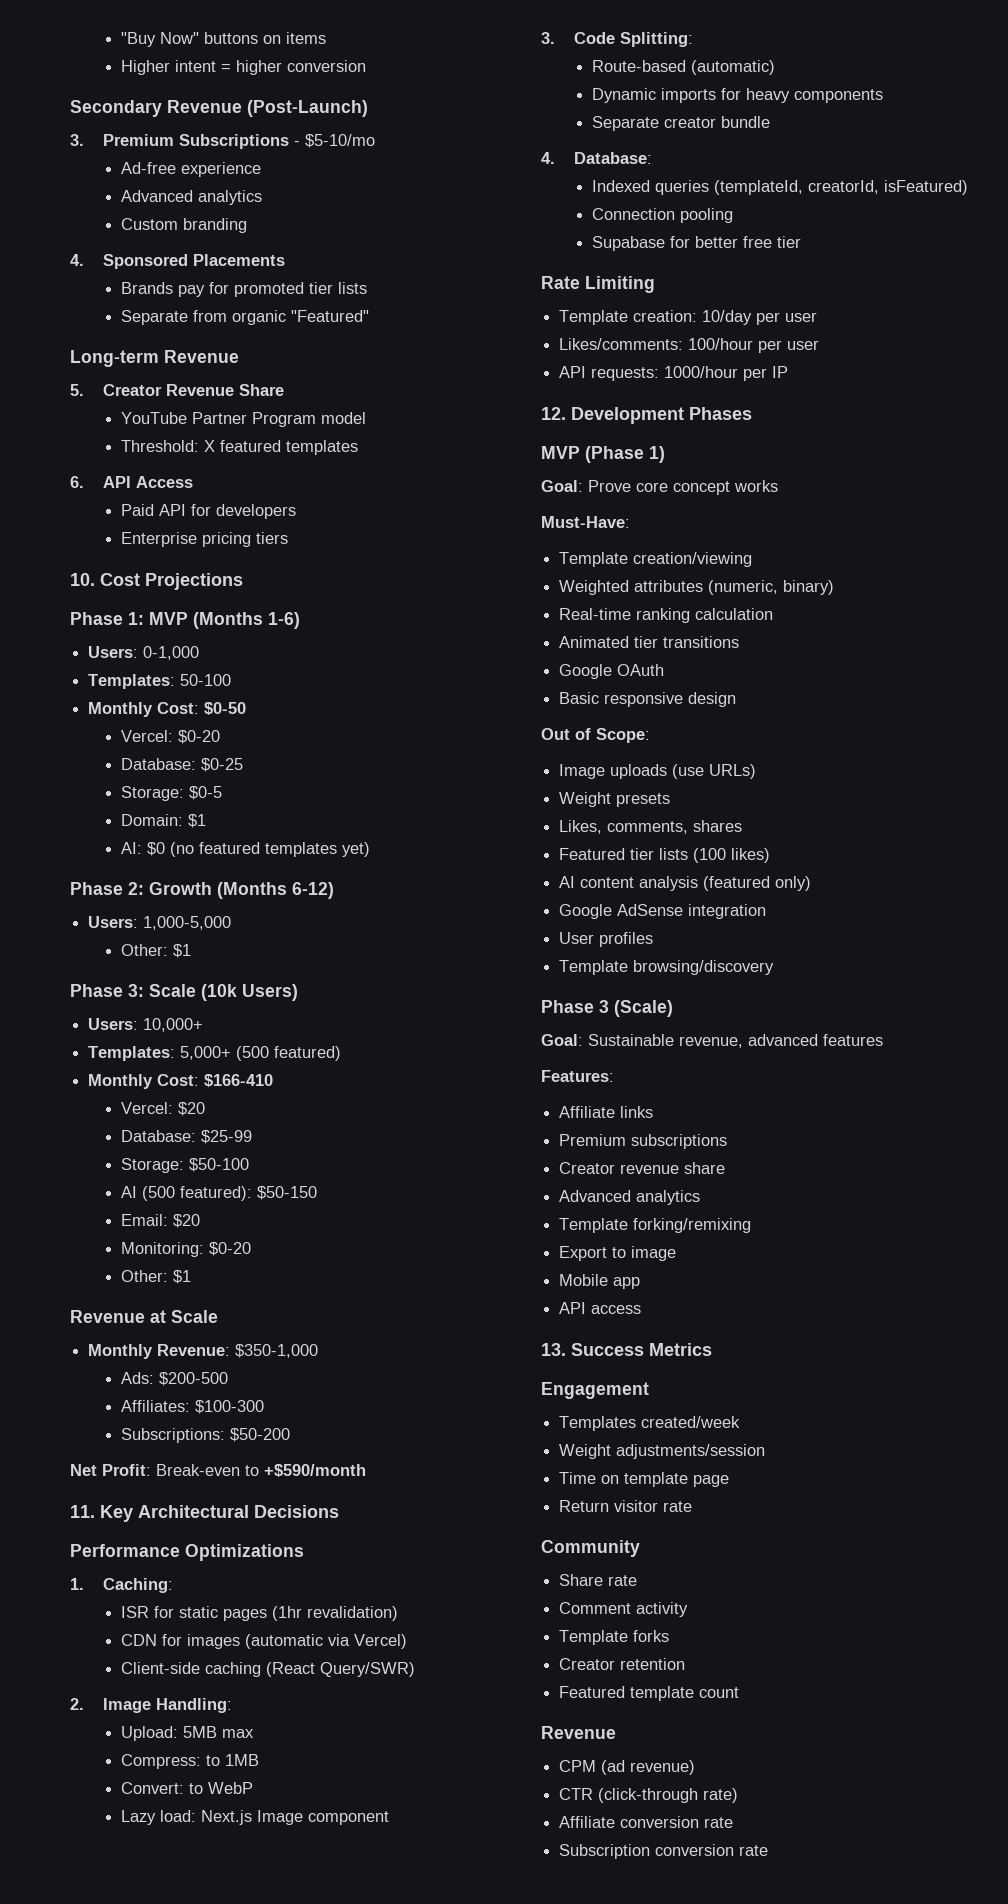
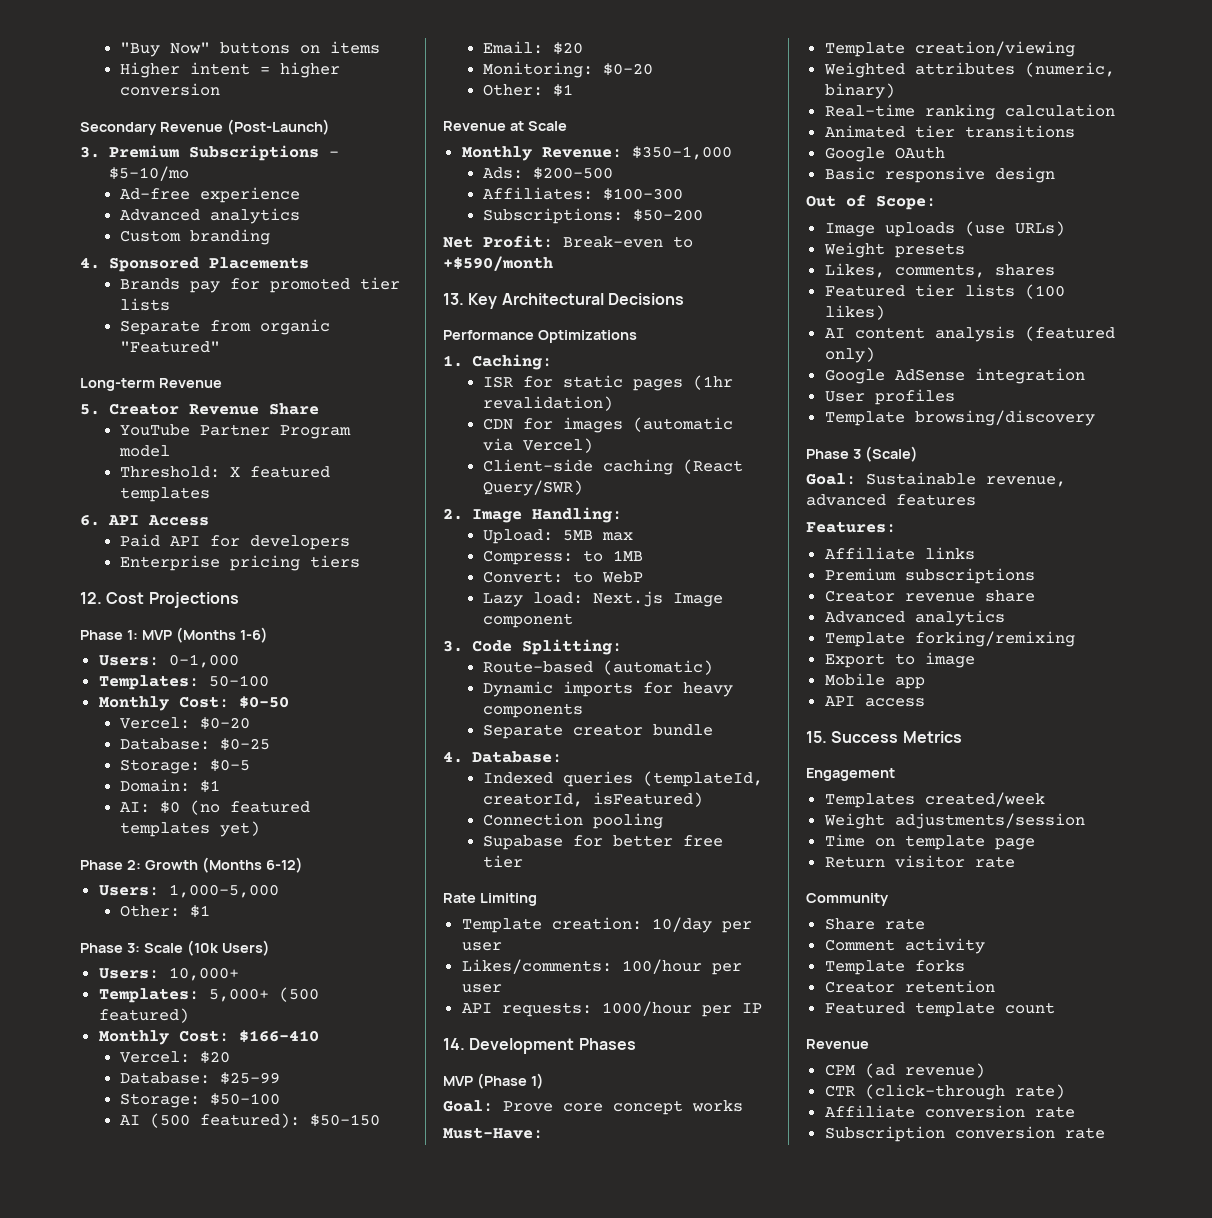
- 10. Cost Projections
+ 12. Cost Projections
- 11. Key Architectural Decisions
+ 13. Key Architectural Decisions
- 12. Development Phases
+ 14. Development Phases
- 13. Success Metrics
+ 15. Success Metrics

